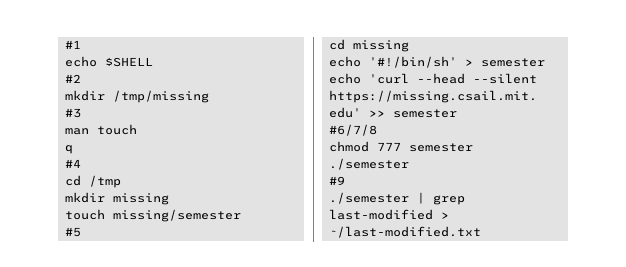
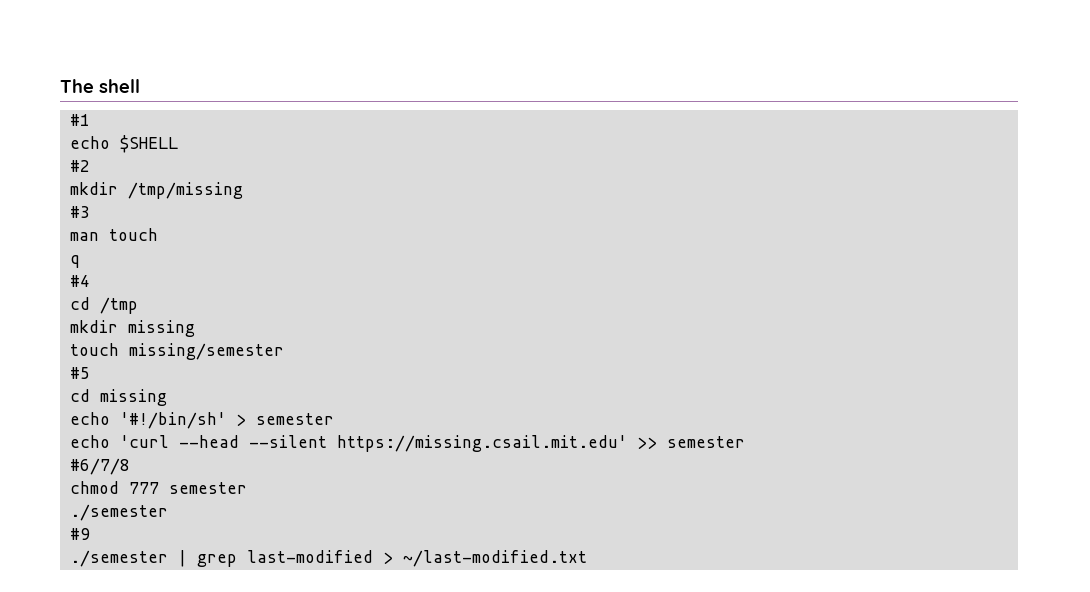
+ The shell

